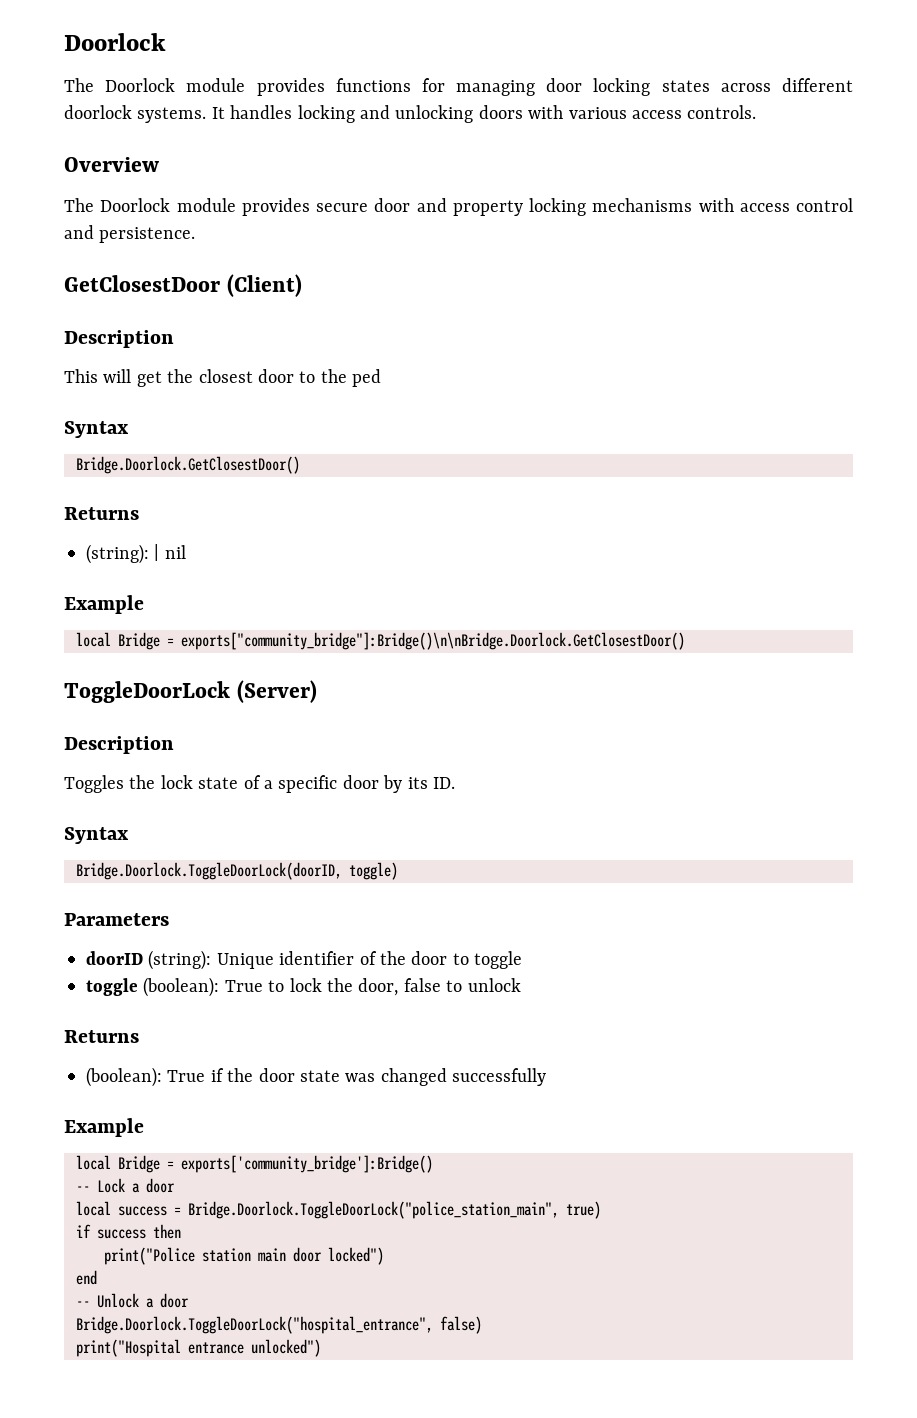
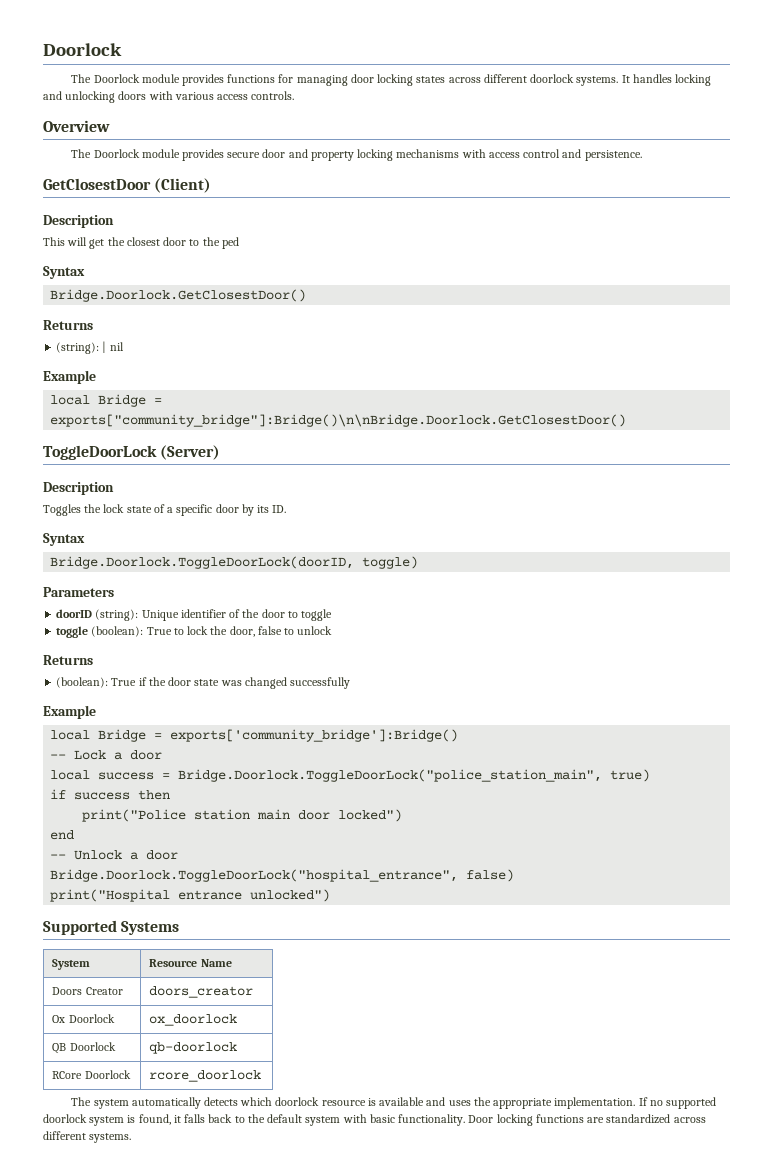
+ Supported Systems
+ System | Resource Name
+ Doors Creator | doors_creator
+ Ox Doorlock | ox_doorlock
+ QB Doorlock | qb-doorlock
+ RCore Doorlock | rcore_doorlock
+ The system automatically detects which doorlock resource is available and uses the appropriate implementation. If no supported doorlock system is found, it falls back to the default system with basic functionality. Door locking functions are standardized across different systems.

